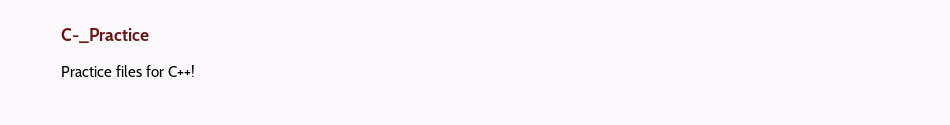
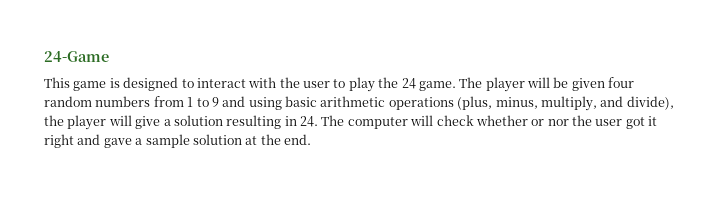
- C-_Practice
- Practice files for C++!
+ 24-Game
+ This game is designed to interact with the user to play the 24 game. The player will be given four random numbers from 1 to 9 and using basic arithmetic operations (plus, minus, multiply, and divide), the player will give a solution resulting in 24. The computer will check whether or nor the user got it right and gave a sample solution at the end.

